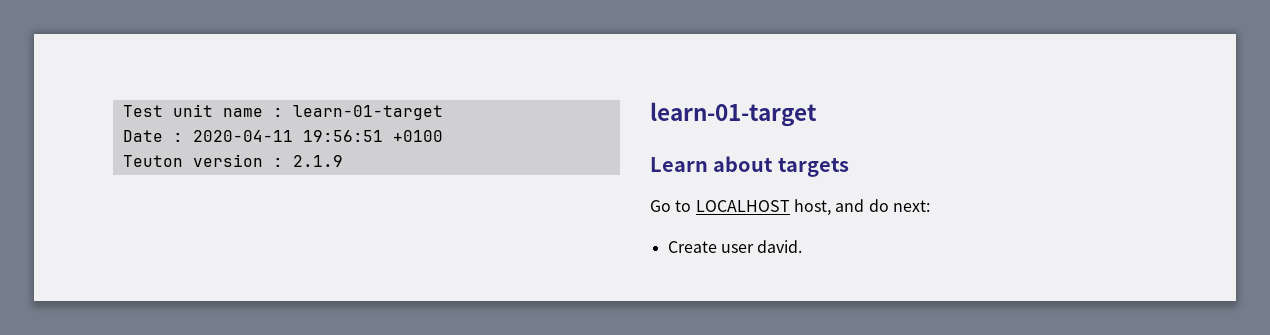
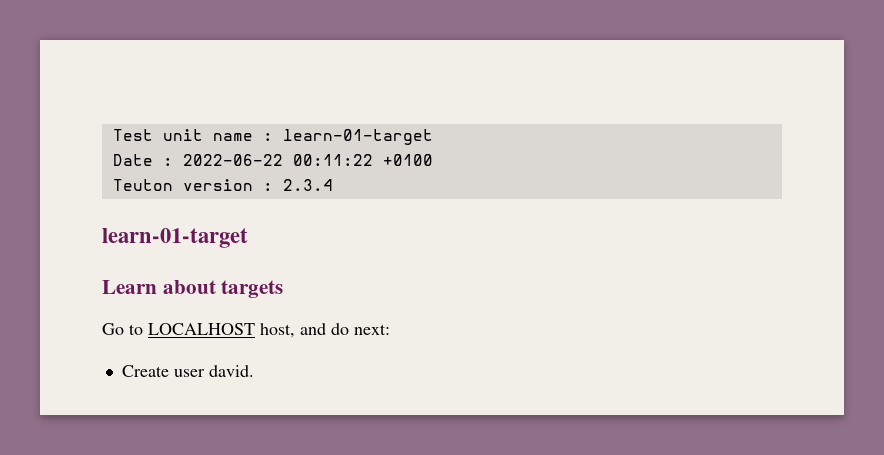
- Date : 2020-04-11 19:56:51 +0100
+ Date : 2022-06-22 00:11:22 +0100
- Teuton version : 2.1.9
+ Teuton version : 2.3.4

